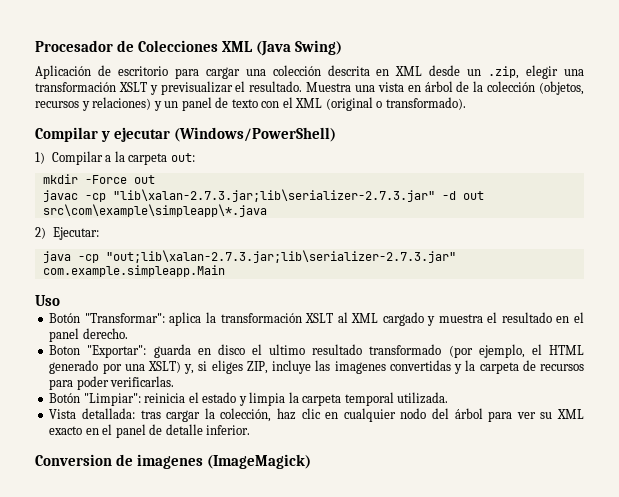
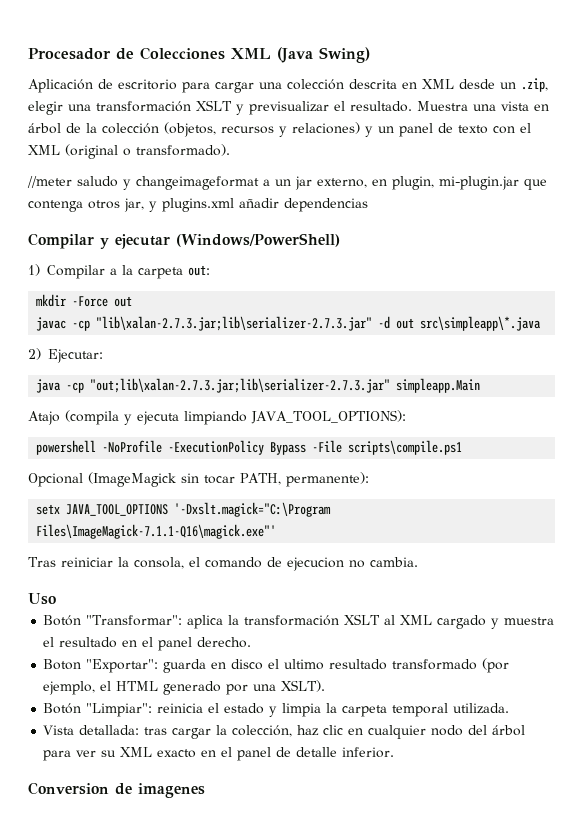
+ //meter saludo y changeimageformat a un jar externo, en plugin, mi-plugin.jar que contenga otros jar, y plugins.xml añadir dependencias
- javac -cp "lib\xalan-2.7.3.jar;lib\serializer-2.7.3.jar" -d out src\com\example\simpleapp\*.java
+ javac -cp "lib\xalan-2.7.3.jar;lib\serializer-2.7.3.jar" -d out src\simpleapp\*.java
- java -cp "out;lib\xalan-2.7.3.jar;lib\serializer-2.7.3.jar" com.example.simpleapp.Main
+ java -cp "out;lib\xalan-2.7.3.jar;lib\serializer-2.7.3.jar" simpleapp.Main
+ Atajo (compila y ejecuta limpiando JAVA_TOOL_OPTIONS):
+ powershell -NoProfile -ExecutionPolicy Bypass -File scripts\compile.ps1
+ Opcional (ImageMagick sin tocar PATH, permanente):
+ setx JAVA_TOOL_OPTIONS '-Dxslt.magick="C:\Program Files\ImageMagick-7.1.1-Q16\magick.exe"'
+ Tras reiniciar la consola, el comando de ejecucion no cambia.
- Boton "Exportar": guarda en disco el ultimo resultado transformado (por ejemplo, el HTML generado por una XSLT) y, si eliges ZIP, incluye las imagenes convertidas y la carpeta de recursos para poder verificarlas.
+ Boton "Exportar": guarda en disco el ultimo resultado transformado (por ejemplo, el HTML generado por una XSLT).
- Conversion de imagenes (ImageMagick)
+ Conversion de imagenes

